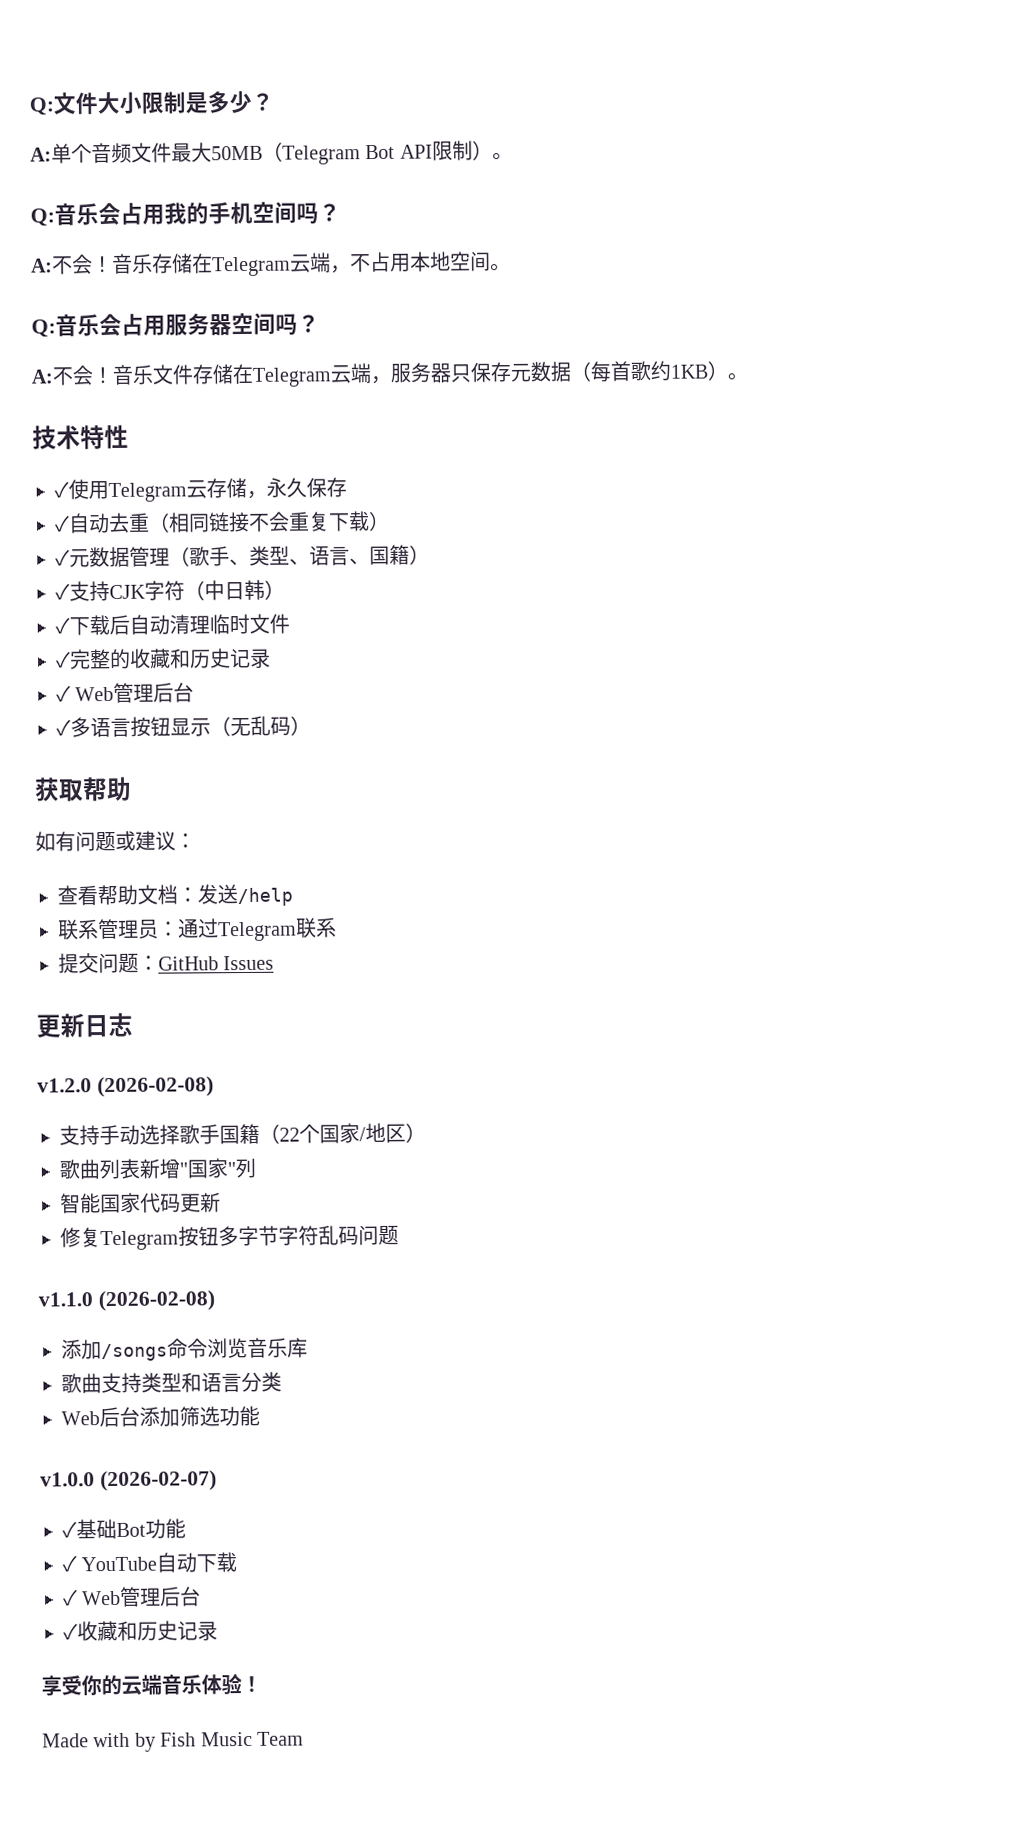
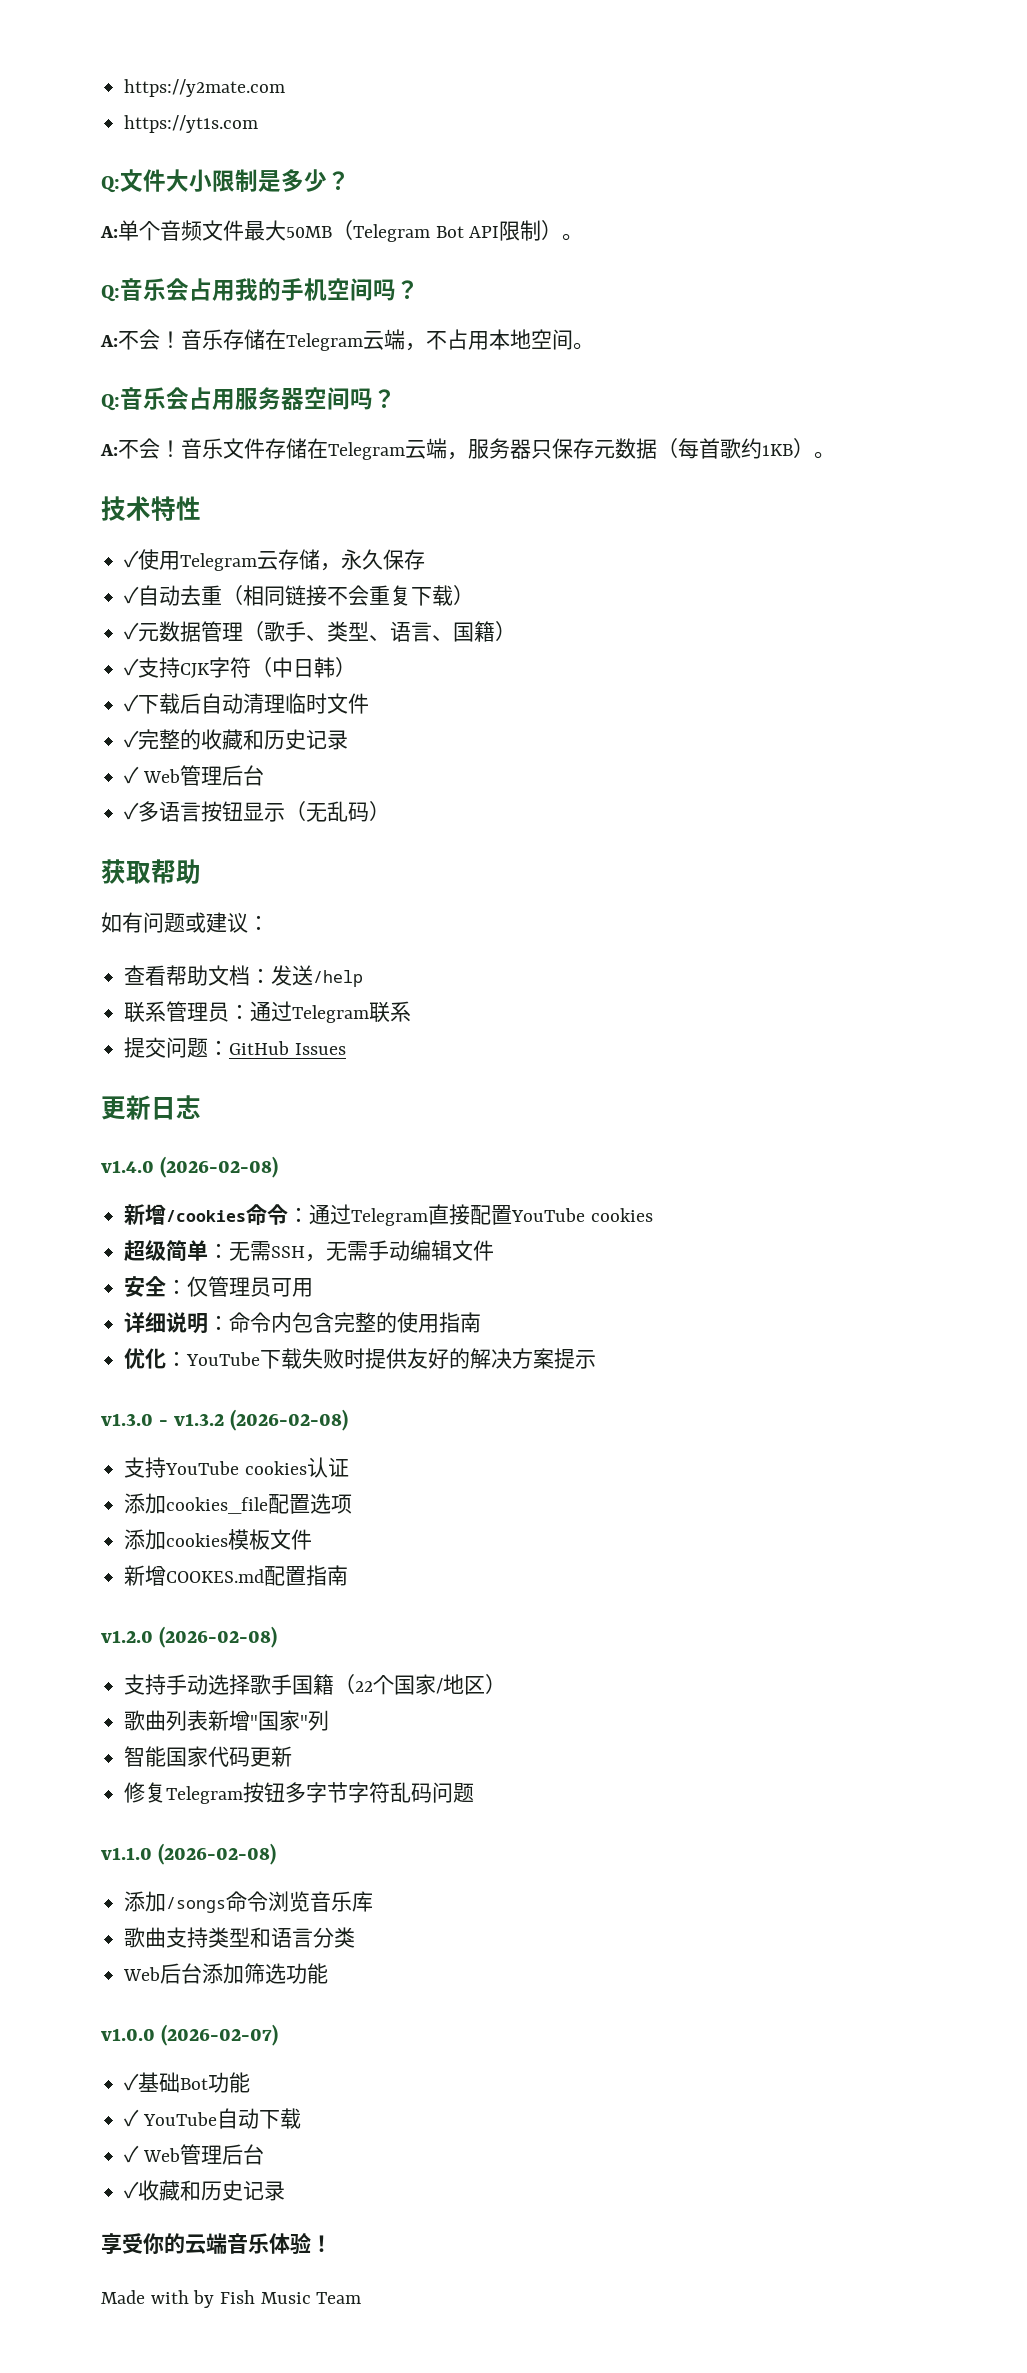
+ https://y2mate.com
+ https://yt1s.com
+ v1.4.0 (2026-02-08)
+ 新增/cookies命令：通过Telegram直接配置YouTube cookies
+ 超级简单：无需SSH，无需手动编辑文件
+ 安全：仅管理员可用
+ 详细说明：命令内包含完整的使用指南
+ 优化：YouTube下载失败时提供友好的解决方案提示
+ v1.3.0 - v1.3.2 (2026-02-08)
+ 支持YouTube cookies认证
+ 添加cookies_file配置选项
+ 添加cookies模板文件
+ 新增COOKES.md配置指南

